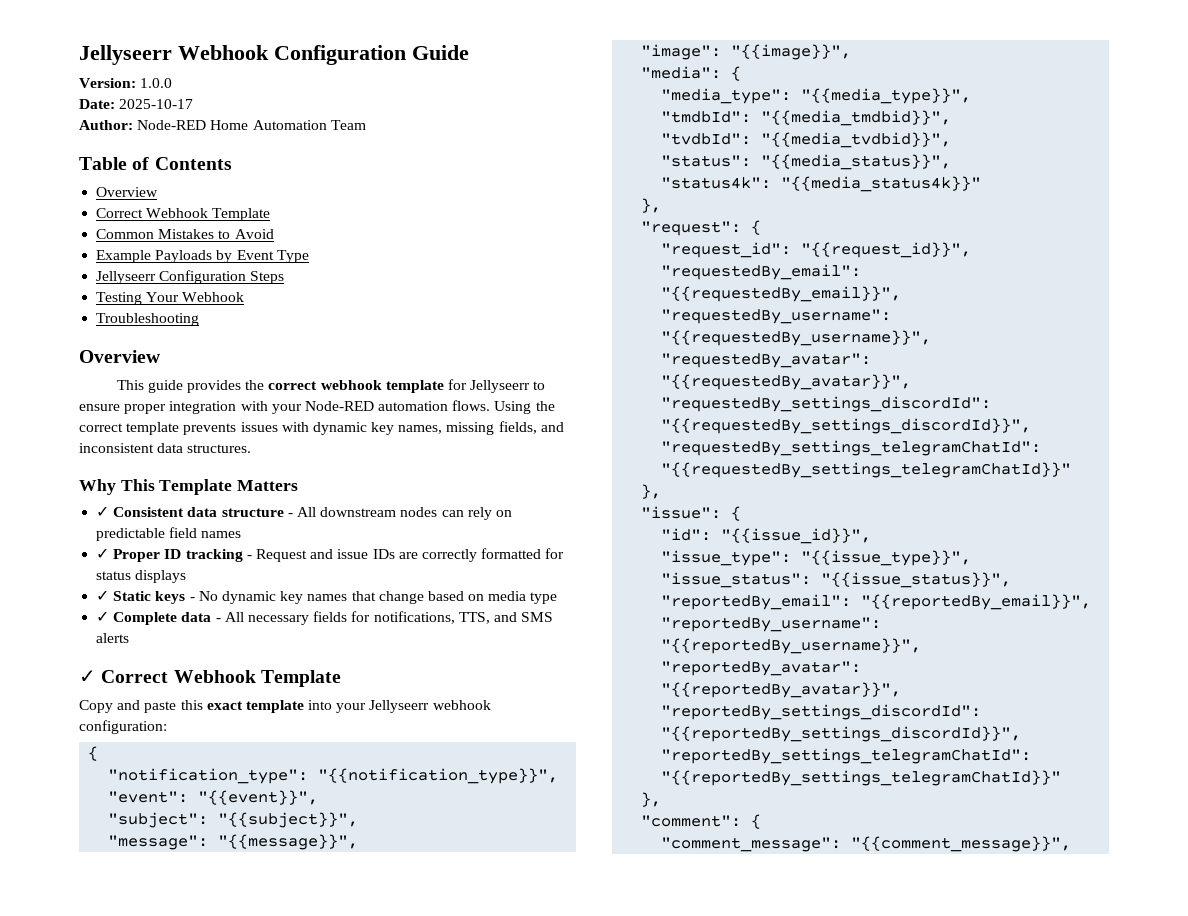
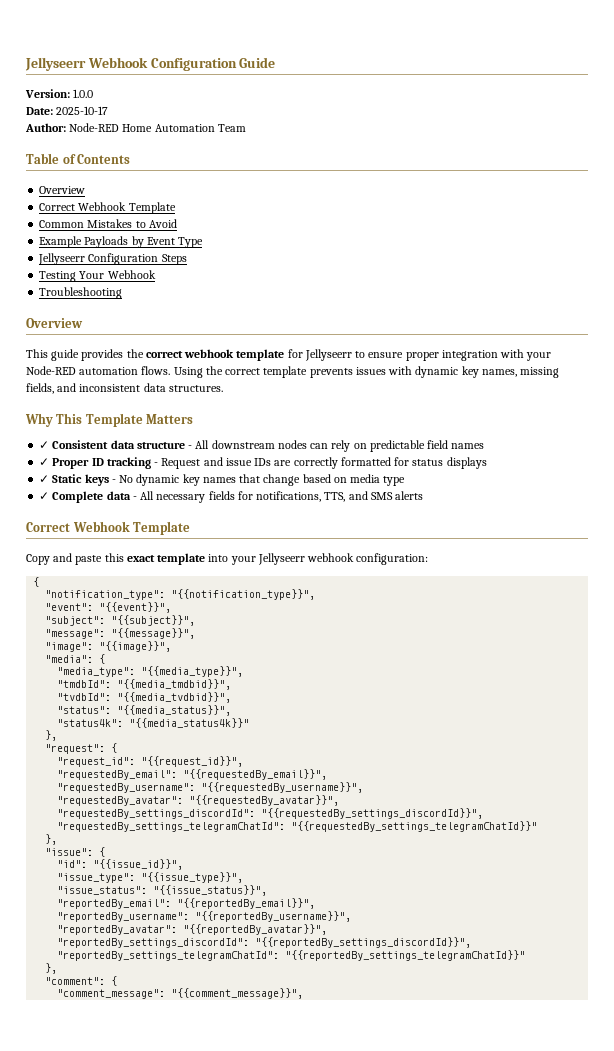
  ✓ Complete data - All necessary fields for notifications, TTS, and SMS alerts
- ✓ Correct Webhook Template
+ Correct Webhook Template

